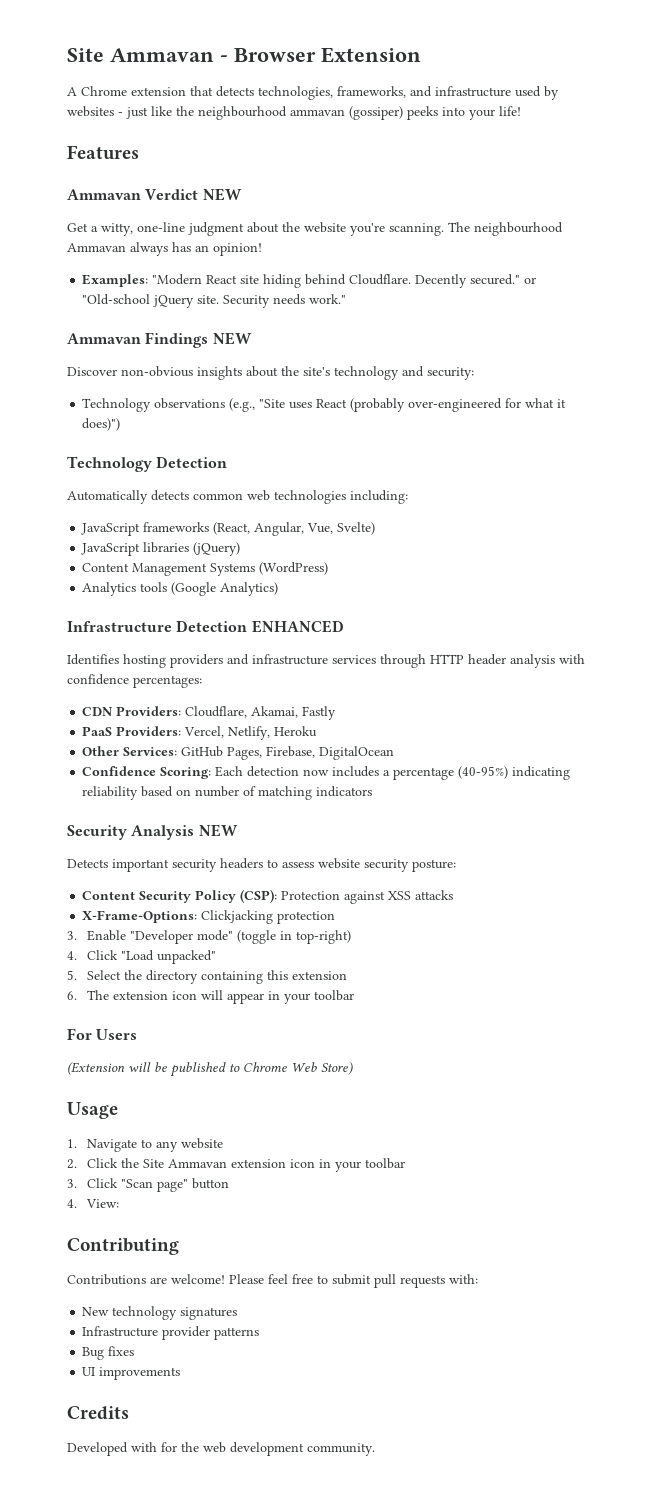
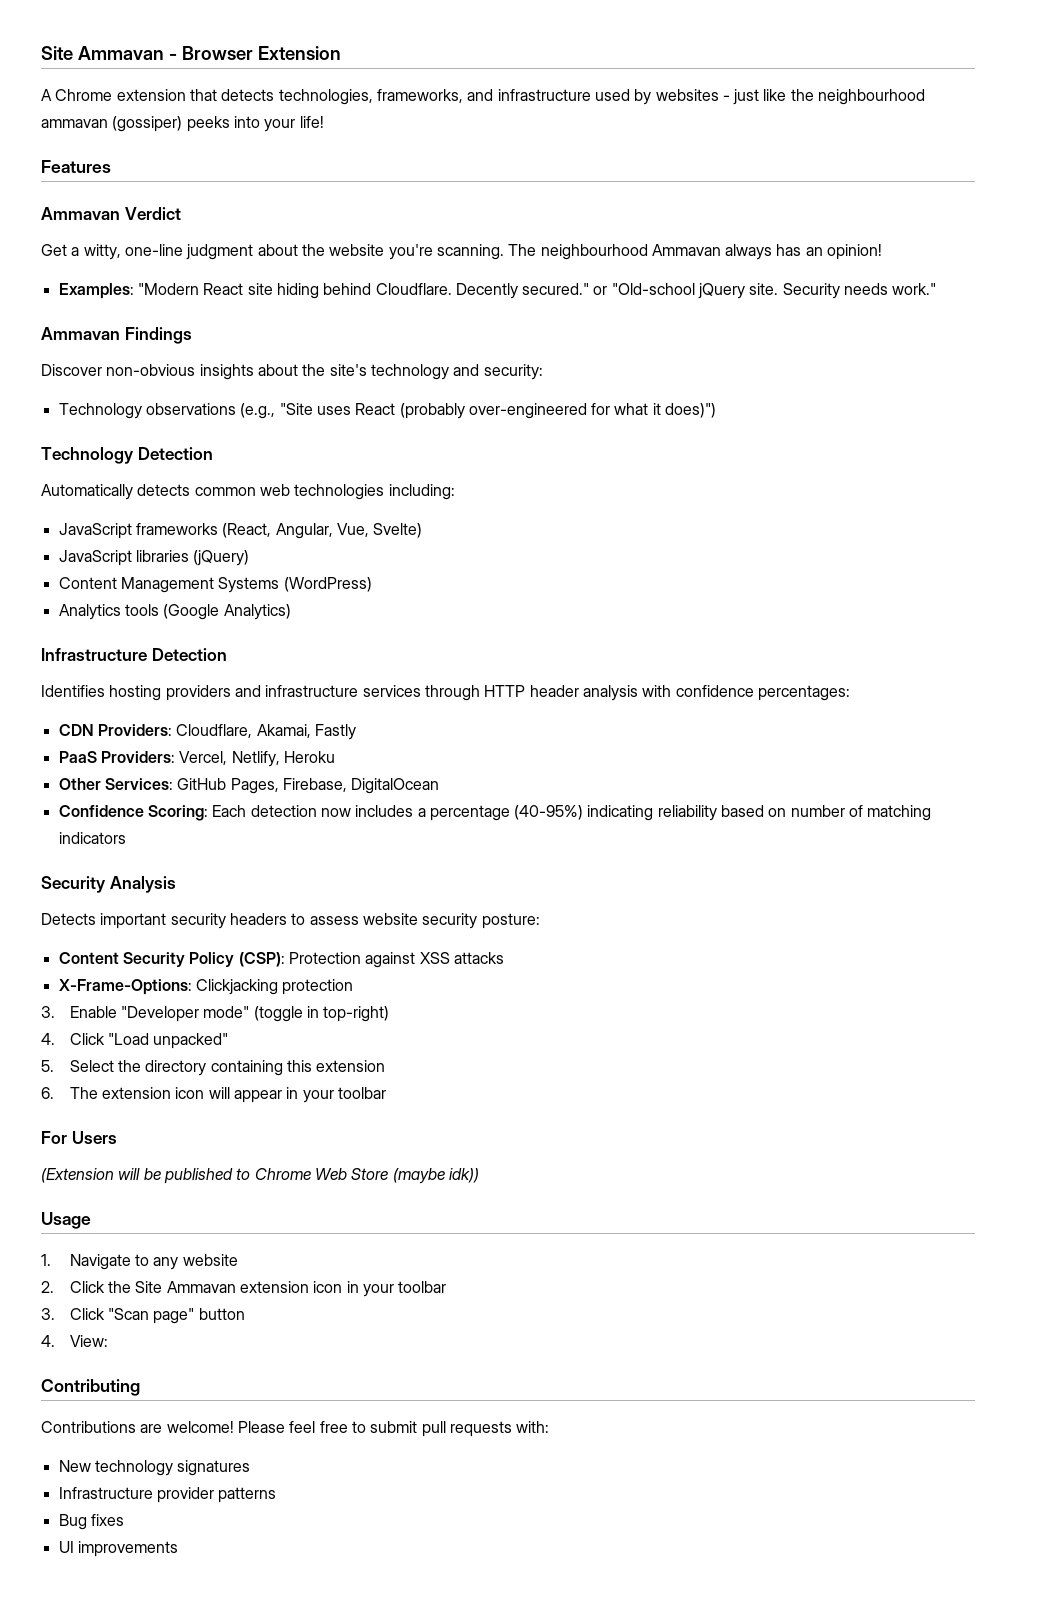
- Ammavan Verdict NEW
+ Ammavan Verdict
- Ammavan Findings NEW
+ Ammavan Findings
- Infrastructure Detection ENHANCED
+ Infrastructure Detection
- Security Analysis NEW
+ Security Analysis
- (Extension will be published to Chrome Web Store)
+ (Extension will be published to Chrome Web Store (maybe idk))
- Credits
- Developed with for the web development community.

